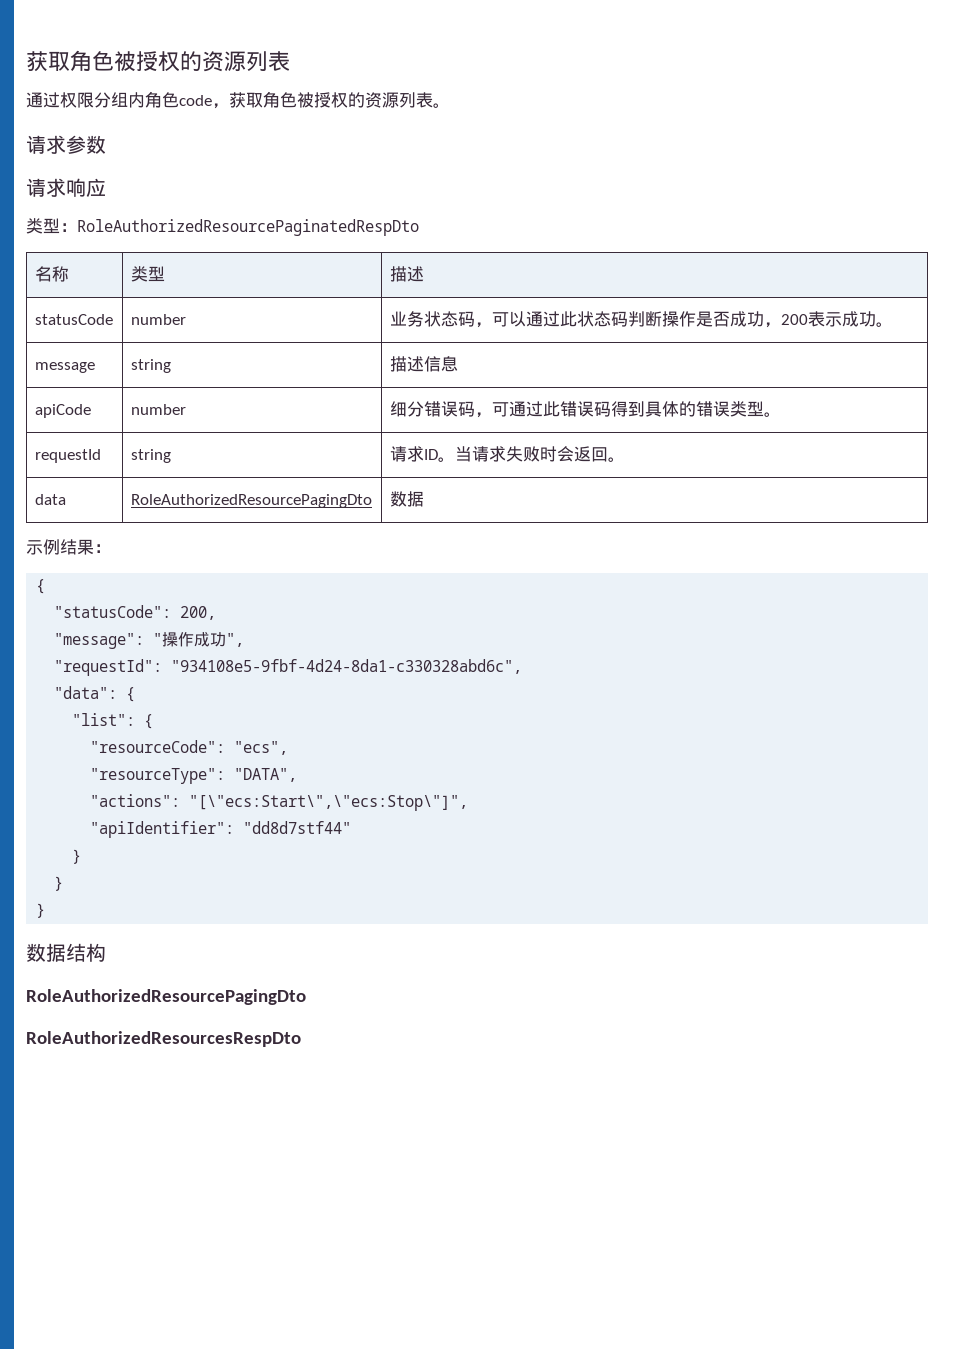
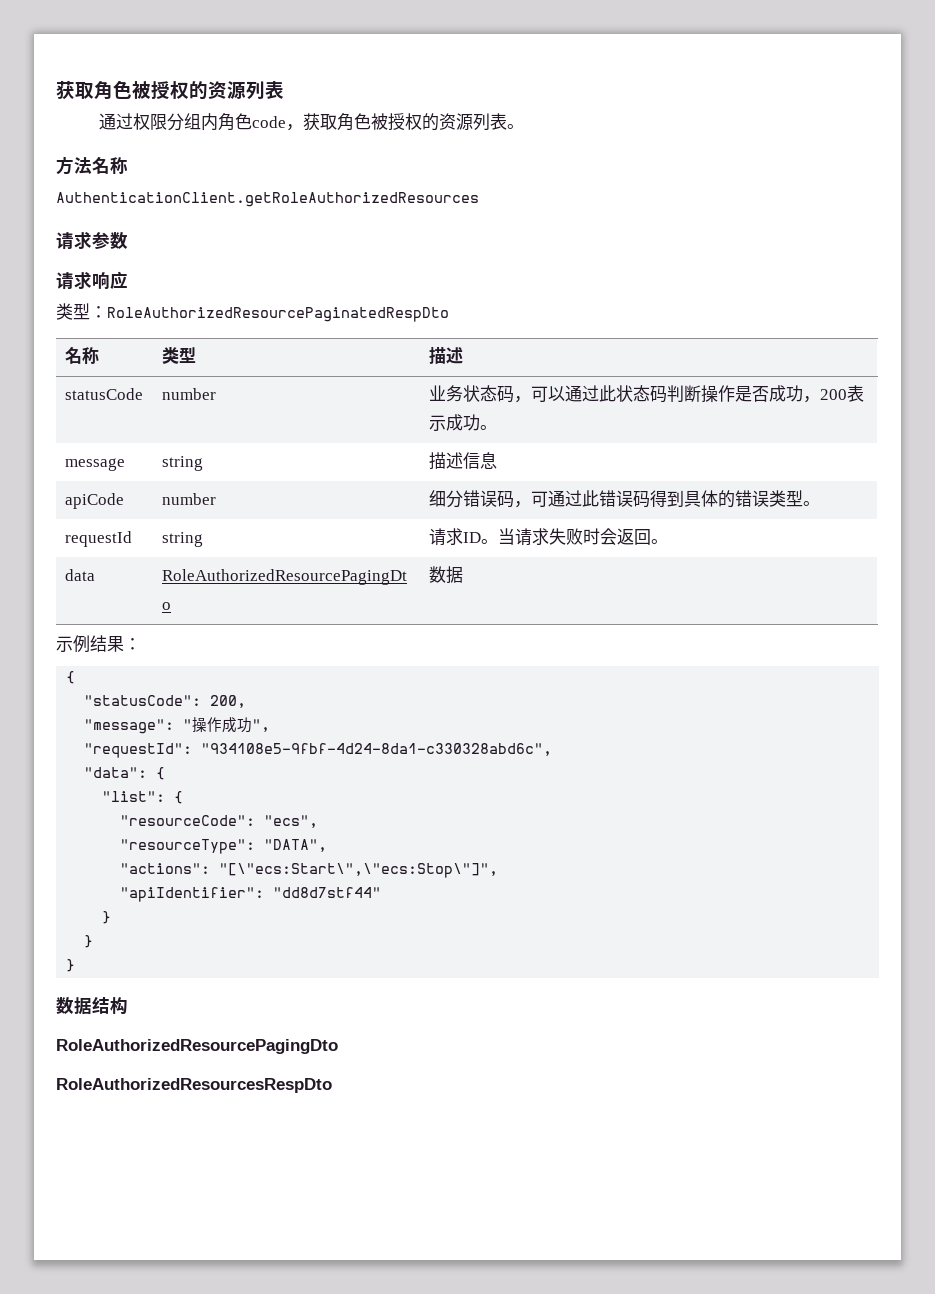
+ 方法名称
+ AuthenticationClient.getRoleAuthorizedResources

